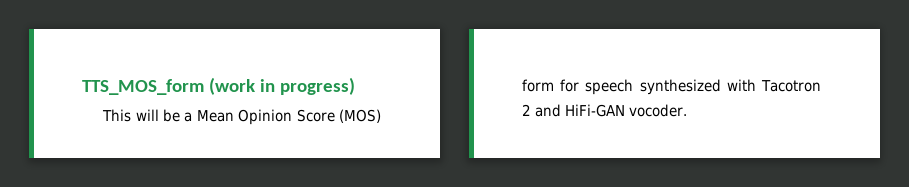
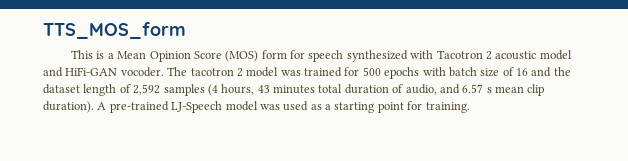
- TTS_MOS_form (work in progress)
+ TTS_MOS_form
- This will be a Mean Opinion Score (MOS) form for speech synthesized with Tacotron 2 and HiFi-GAN vocoder.
+ This is a Mean Opinion Score (MOS) form for speech synthesized with Tacotron 2 acoustic model and HiFi-GAN vocoder.
+ The tacotron 2 model was trained for 500 epochs with batch size of 16 and the dataset length of 2,592 samples (4 hours, 43 minutes total duration of audio, and 6.57 s mean clip duration). A pre-trained LJ-Speech model was used as a starting point for training.

